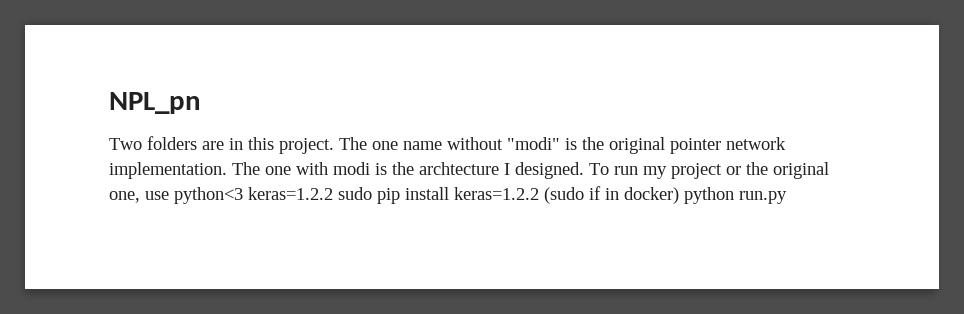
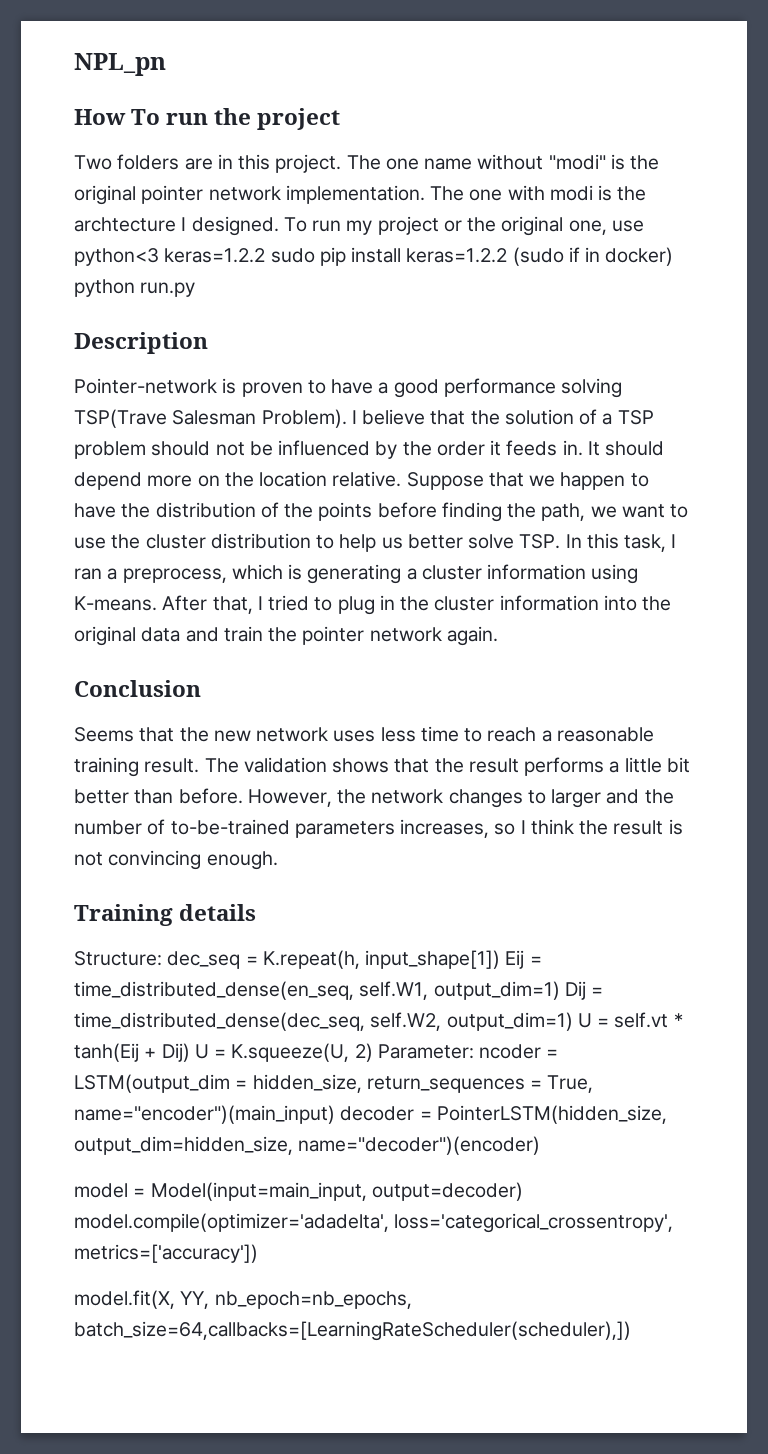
+ How To run the project
+ Description
+ Pointer-network is proven to have a good performance solving TSP(Trave Salesman Problem). I believe that the solution of a TSP problem should not be influenced by the order it feeds in. It should depend more on the location relative. Suppose that we happen to have the distribution of the points before finding the path, we want to use the cluster distribution to help us better solve TSP. In this task, I ran a preprocess, which is generating a cluster information using K-means. After that, I tried to plug in the cluster information into the original data and train the pointer network again.
+ Conclusion
+ Seems that the new network uses less time to reach a reasonable training result. The validation shows that the result performs a little bit better than before. However, the network changes to larger and the number of to-be-trained parameters increases, so I think the result is not convincing enough.
+ Training details
+ Structure: dec_seq = K.repeat(h, input_shape[1]) Eij = time_distributed_dense(en_seq, self.W1, output_dim=1) Dij = time_distributed_dense(dec_seq, self.W2, output_dim=1) U = self.vt * tanh(Eij + Dij) U = K.squeeze(U, 2) Parameter: ncoder = LSTM(output_dim = hidden_size, return_sequences = True, name="encoder")(main_input) decoder = PointerLSTM(hidden_size, output_dim=hidden_size, name="decoder")(encoder)
+ model = Model(input=main_input, output=decoder) model.compile(optimizer='adadelta', loss='categorical_crossentropy', metrics=['accuracy'])
+ model.fit(X, YY, nb_epoch=nb_epochs, batch_size=64,callbacks=[LearningRateScheduler(scheduler),])

